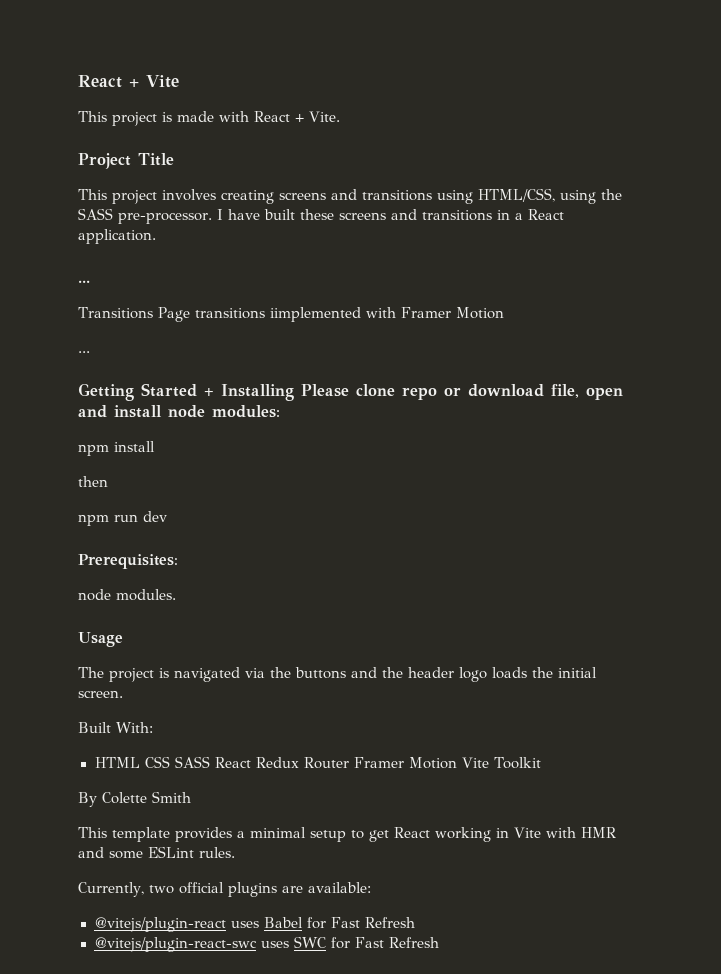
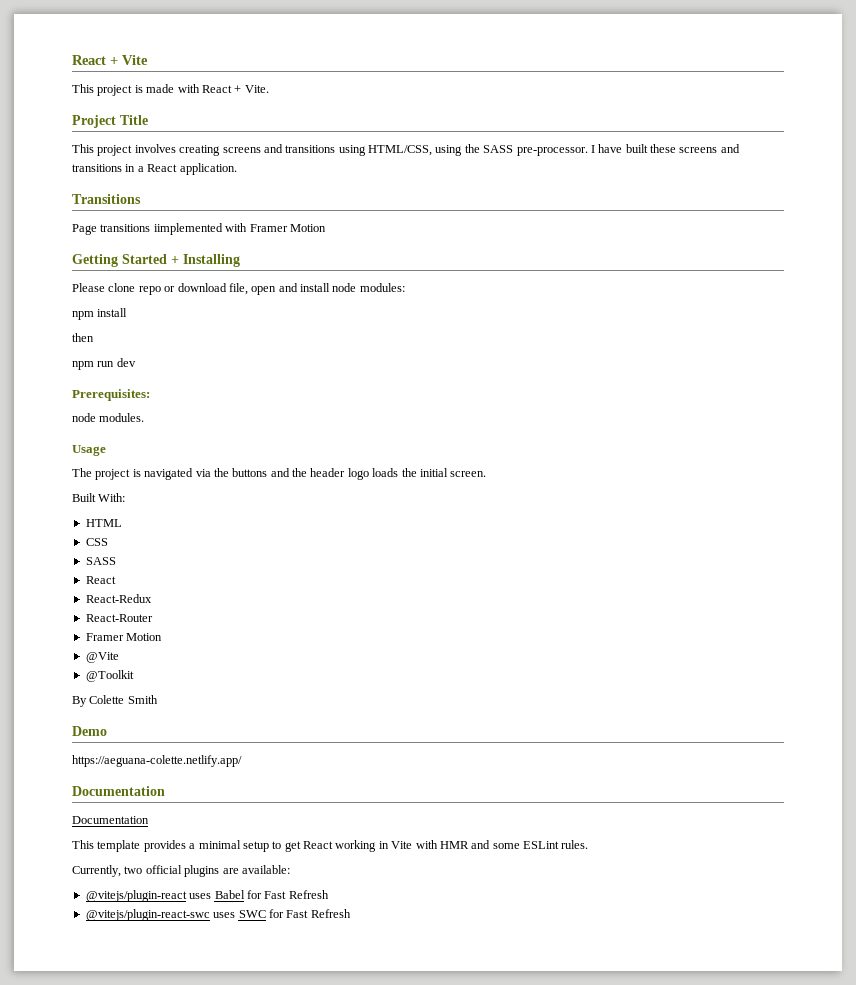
  I have built these screens and transitions in a React application.
- ...
- Transitions Page transitions iimplemented with Framer Motion
- ...
+ Transitions
+ Page transitions iimplemented with Framer Motion
- Getting Started + Installing Please clone repo or download file, open and install node modules:
+ Getting Started + Installing
+ Please clone repo or download file, open and install node modules:
- HTML CSS SASS React Redux Router Framer Motion Vite Toolkit
+ HTML
+ CSS
+ SASS
+ React
+ React-Redux
+ React-Router
+ Framer Motion
+ @Vite
+ @Toolkit
+ Demo
+ https://aeguana-colette.netlify.app/
+ Documentation
+ Documentation

